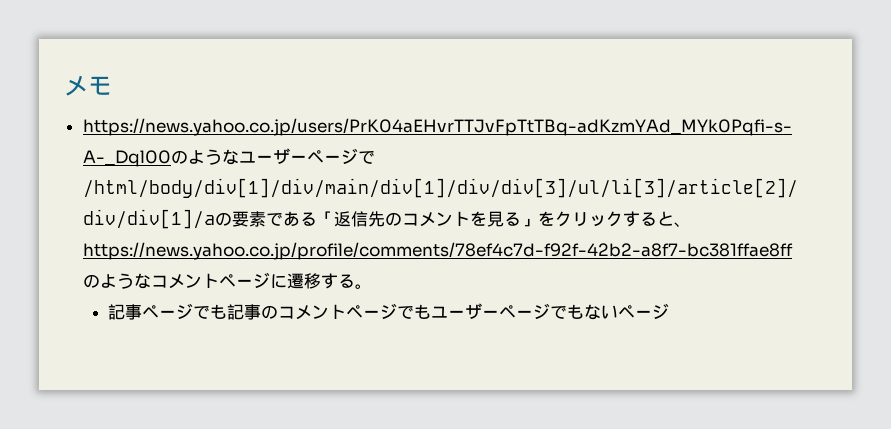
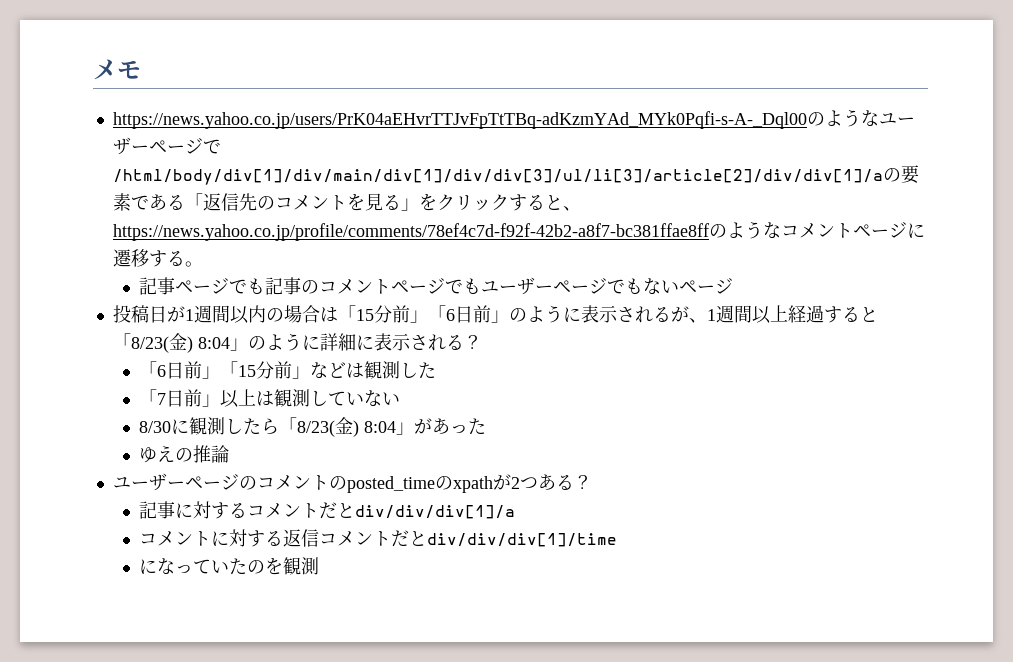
+ 投稿日が1週間以内の場合は「15分前」「6日前」のように表示されるが、1週間以上経過すると「8/23(金) 8:04」のように詳細に表示される？
+ 「6日前」「15分前」などは観測した
+ 「7日前」以上は観測していない
+ 8/30に観測したら「8/23(金) 8:04」があった
+ ゆえの推論
+ ユーザーページのコメントのposted_timeのxpathが2つある？
+ 記事に対するコメントだとdiv/div/div[1]/a
+ コメントに対する返信コメントだとdiv/div/div[1]/time
+ になっていたのを観測

